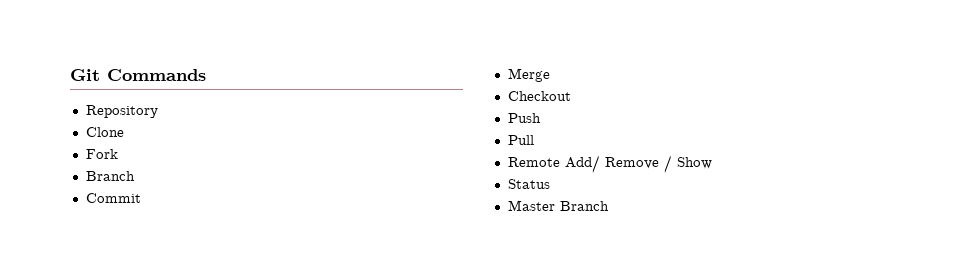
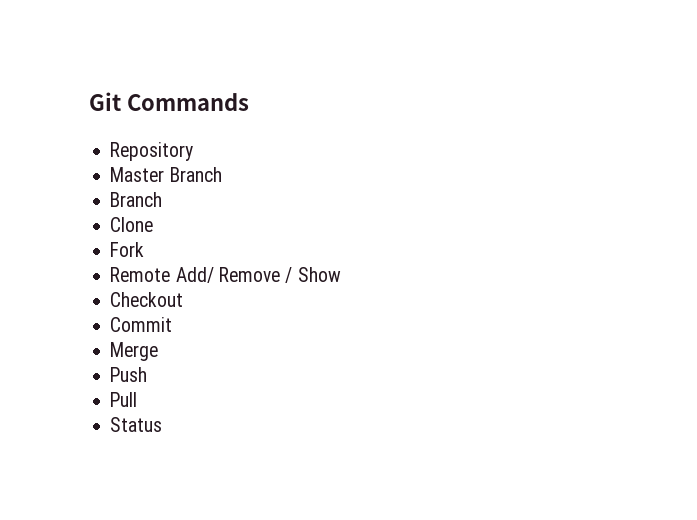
+ Master Branch
+ Branch
  Fork
- Branch
- Commit
- Merge
- Checkout
- Push
- Pull
+ Checkout
+ Commit
+ Merge
+ Push
+ Pull
- Master Branch

